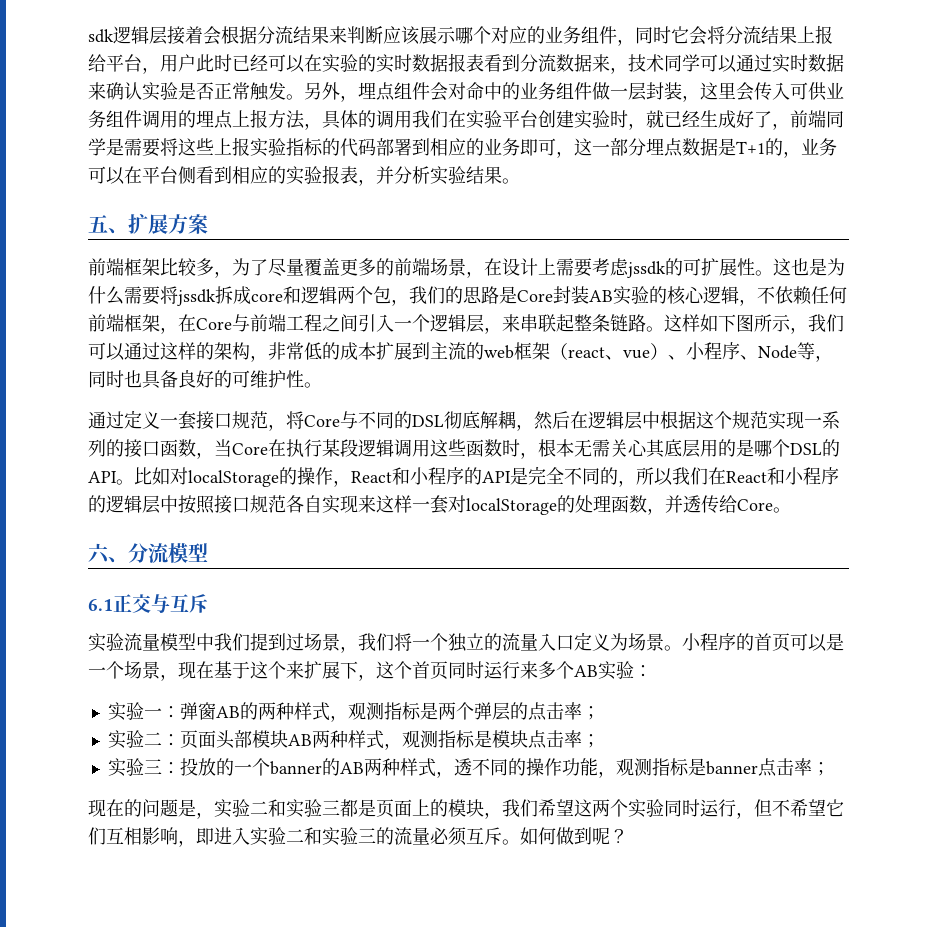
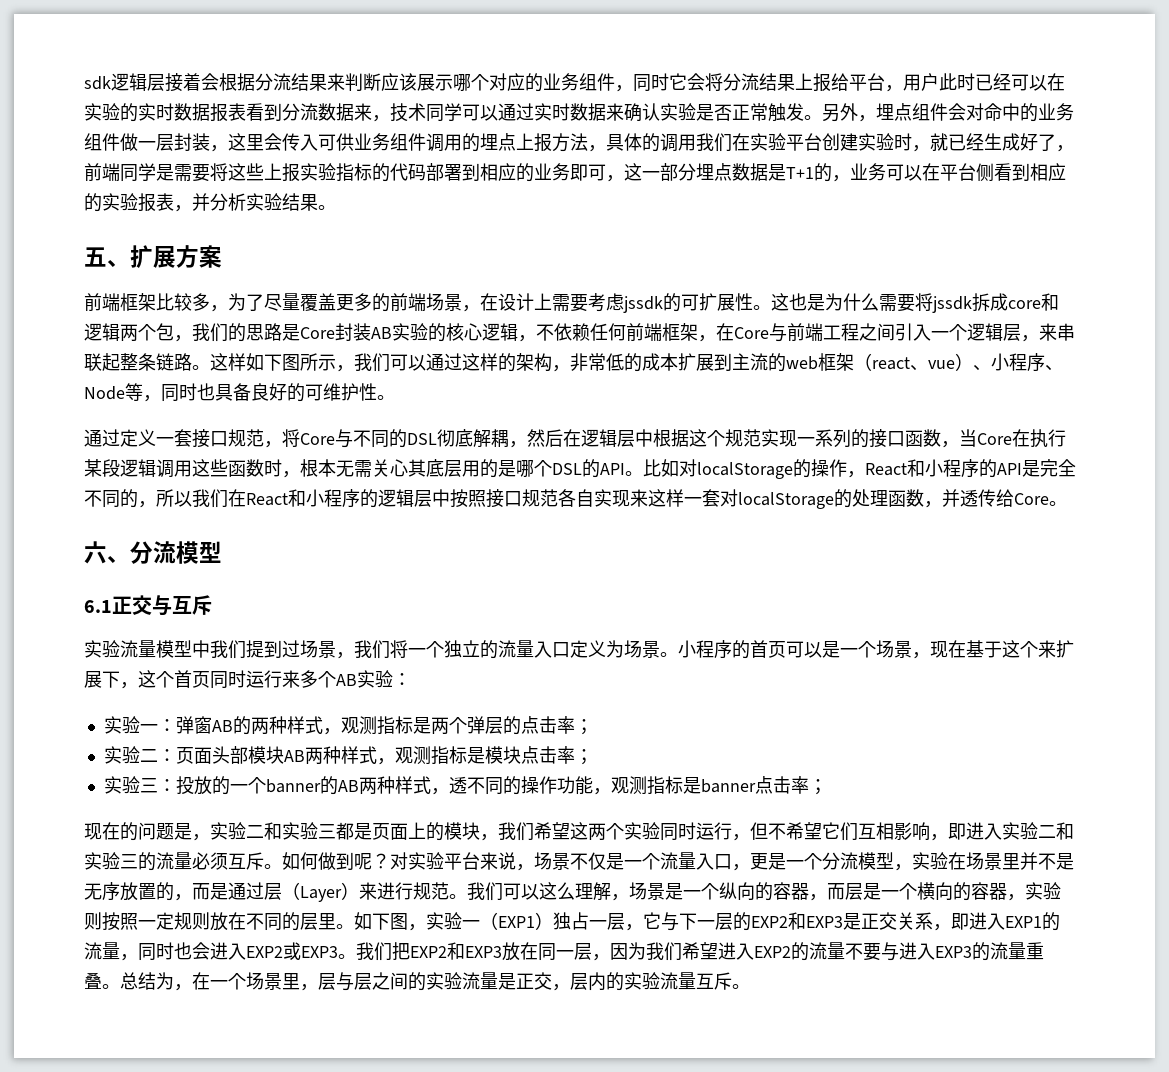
+ 对实验平台来说，场景不仅是一个流量入口，更是一个分流模型，实验在场景里并不是无序放置的，而是通过层（Layer）来进行规范。我们可以这么理解，场景是一个纵向的容器，而层是一个横向的容器，实验则按照一定规则放在不同的层里。如下图，实验一（EXP1）独占一层，它与下一层的EXP2和EXP3是正交关系，即进入EXP1的流量，同时也会进入EXP2或EXP3。我们把EXP2和EXP3放在同一层，因为我们希望进入EXP2的流量不要与进入EXP3的流量重叠。总结为，在一个场景里，层与层之间的实验流量是正交，层内的实验流量互斥。

